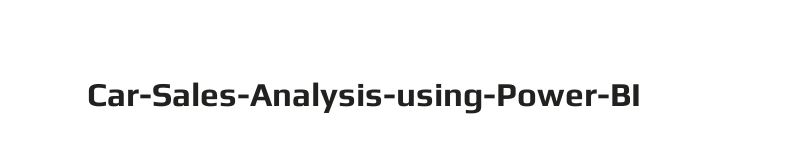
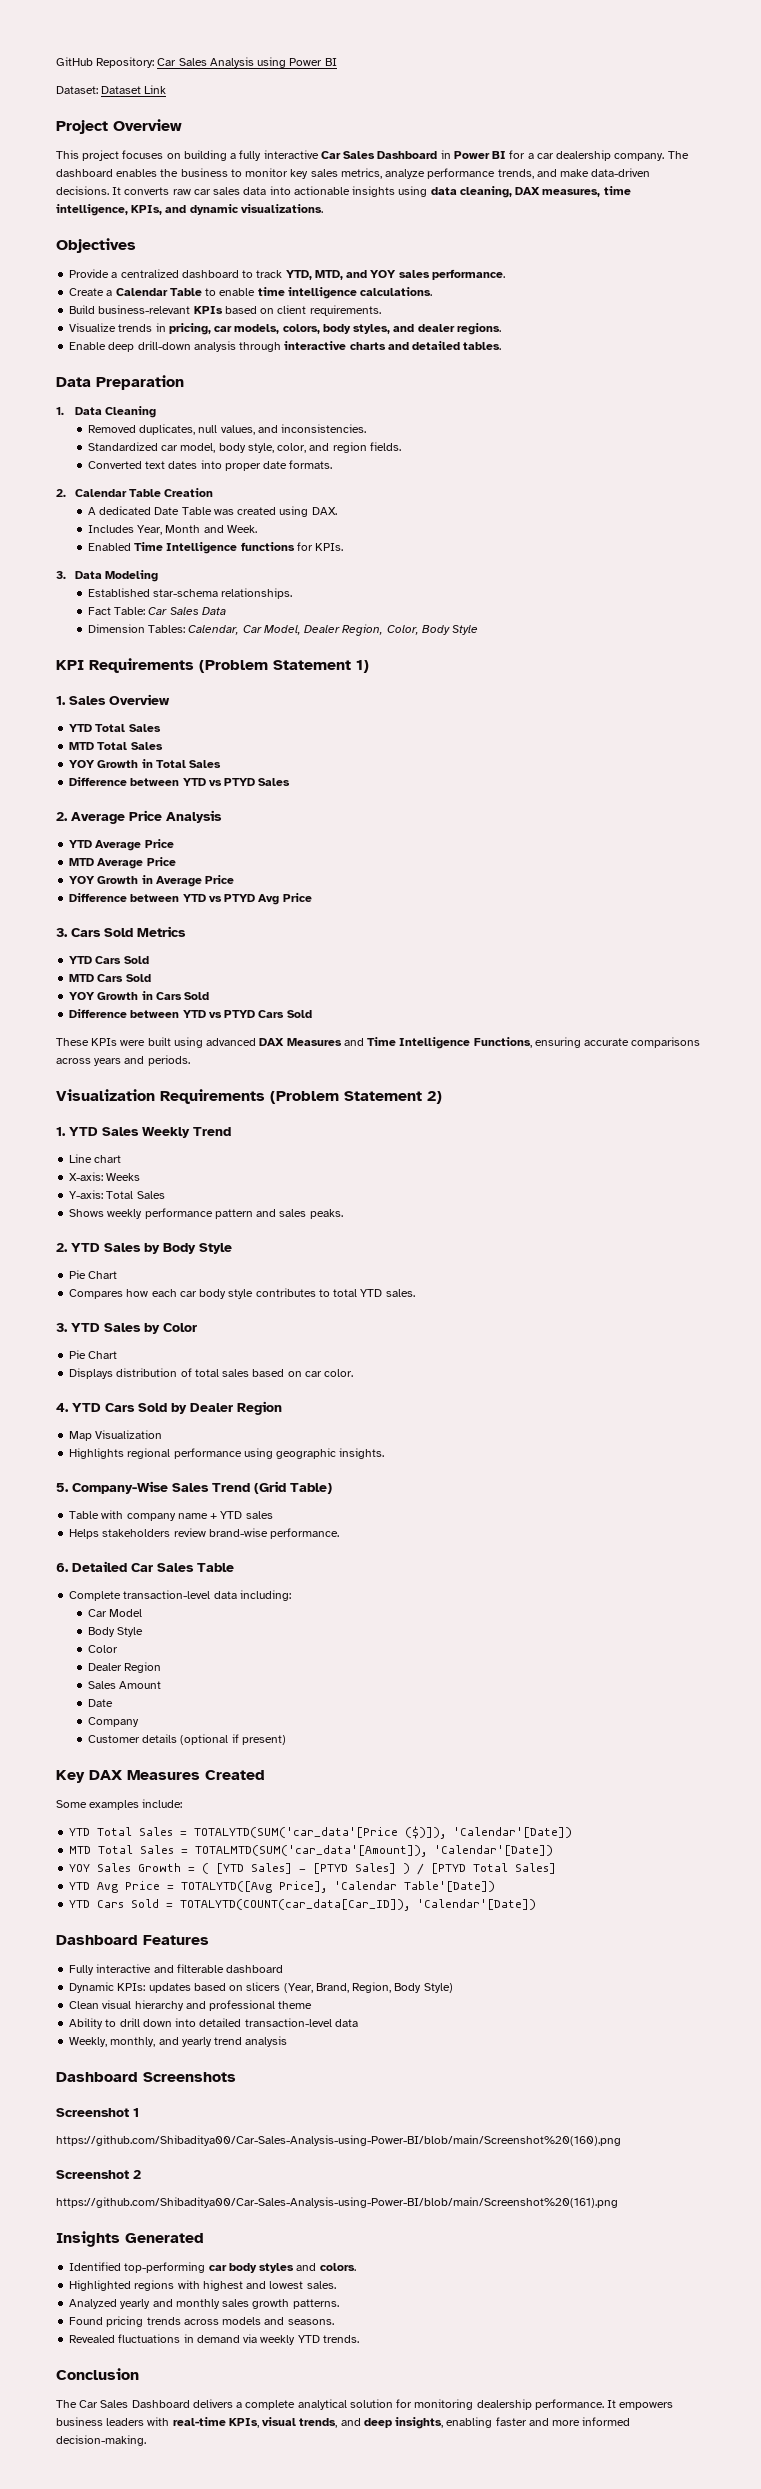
- Car-Sales-Analysis-using-Power-BI
+ GitHub Repository: Car Sales Analysis using Power BI
+ Dataset: Dataset Link
+ Project Overview
+ This project focuses on building a fully interactive Car Sales Dashboard in Power BI for a car dealership company. The dashboard enables the business to monitor key sales metrics, analyze performance trends, and make data-driven decisions. It converts raw car sales data into actionable insights using data cleaning, DAX measures, time intelligence, KPIs, and dynamic visualizations.
+ Objectives
+ Provide a centralized dashboard to track YTD, MTD, and YOY sales performance.
+ Create a Calendar Table to enable time intelligence calculations.
+ Build business-relevant KPIs based on client requirements.
+ Visualize trends in pricing, car models, colors, body styles, and dealer regions.
+ Enable deep drill-down analysis through interactive charts and detailed tables.
+ Data Preparation
+ 1. Data Cleaning
+ Removed duplicates, null values, and inconsistencies.
+ Standardized car model, body style, color, and region fields.
+ Converted text dates into proper date formats.
+ 2. Calendar Table Creation
+ A dedicated Date Table was created using DAX.
+ Includes Year, Month and Week.
+ Enabled Time Intelligence functions for KPIs.
+ 3. Data Modeling
+ Established star-schema relationships.
+ Fact Table: Car Sales Data
+ Dimension Tables: Calendar, Car Model, Dealer Region, Color, Body Style
+ KPI Requirements (Problem Statement 1)
+ 1. Sales Overview
+ YTD Total Sales
+ MTD Total Sales
+ YOY Growth in Total Sales
+ Difference between YTD vs PTYD Sales
+ 2. Average Price Analysis
+ YTD Average Price
+ MTD Average Price
+ YOY Growth in Average Price
+ Difference between YTD vs PTYD Avg Price
+ 3. Cars Sold Metrics
+ YTD Cars Sold
+ MTD Cars Sold
+ YOY Growth in Cars Sold
+ Difference between YTD vs PTYD Cars Sold
+ These KPIs were built using advanced DAX Measures and Time Intelligence Functions, ensuring accurate comparisons across years and periods.
+ Visualization Requirements (Problem Statement 2)
+ 1. YTD Sales Weekly Trend
+ Line chart
+ X-axis: Weeks
+ Y-axis: Total Sales
+ Shows weekly performance pattern and sales peaks.
+ 2. YTD Sales by Body Style
+ Pie Chart
+ Compares how each car body style contributes to total YTD sales.
+ 3. YTD Sales by Color
+ Pie Chart
+ Displays distribution of total sales based on car color.
+ 4. YTD Cars Sold by Dealer Region
+ Map Visualization
+ Highlights regional performance using geographic insights.
+ 5. Company-Wise Sales Trend (Grid Table)
+ Table with company name + YTD sales
+ Helps stakeholders review brand-wise performance.
+ 6. Detailed Car Sales Table
+ Complete transaction-level data including:
+ Car Model
+ Body Style
+ Color
+ Dealer Region
+ Sales Amount
+ Date
+ Company
+ Customer details (optional if present)
+ Key DAX Measures Created
+ Some examples include:
+ YTD Total Sales = TOTALYTD(SUM('car_data'[Price ($)]), 'Calendar'[Date])
+ MTD Total Sales = TOTALMTD(SUM('car_data'[Amount]), 'Calendar'[Date])
+ YOY Sales Growth = ( [YTD Sales] - [PTYD Sales] ) / [PTYD Total Sales]
+ YTD Avg Price = TOTALYTD([Avg Price], 'Calendar Table'[Date])
+ YTD Cars Sold = TOTALYTD(COUNT(car_data[Car_ID]), 'Calendar'[Date])
+ Dashboard Features
+ Fully interactive and filterable dashboard
+ Dynamic KPIs: updates based on slicers (Year, Brand, Region, Body Style)
+ Clean visual hierarchy and professional theme
+ Ability to drill down into detailed transaction-level data
+ Weekly, monthly, and yearly trend analysis
+ Dashboard Screenshots
+ Screenshot 1
+ https://github.com/Shibaditya00/Car-Sales-Analysis-using-Power-BI/blob/main/Screenshot%20(160).png
+ Screenshot 2
+ https://github.com/Shibaditya00/Car-Sales-Analysis-using-Power-BI/blob/main/Screenshot%20(161).png
+ Insights Generated
+ Identified top-performing car body styles and colors.
+ Highlighted regions with highest and lowest sales.
+ Analyzed yearly and monthly sales growth patterns.
+ Found pricing trends across models and seasons.
+ Revealed fluctuations in demand via weekly YTD trends.
+ Conclusion
+ The Car Sales Dashboard delivers a complete analytical solution for monitoring dealership performance. It empowers business leaders with real-time KPIs, visual trends, and deep insights, enabling faster and more informed decision-making.

